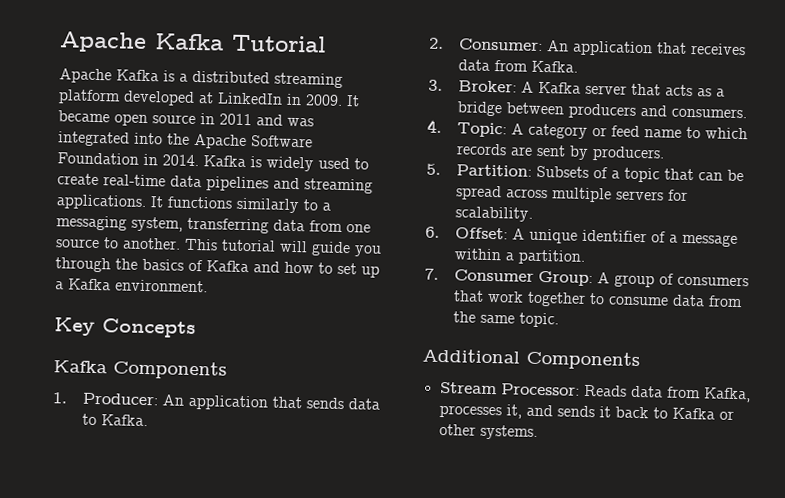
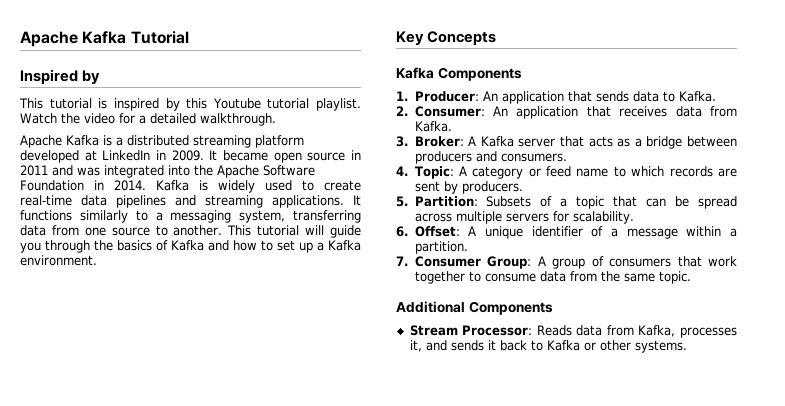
+ Inspired by
+ This tutorial is inspired by this Youtube tutorial playlist. Watch the video for a detailed walkthrough.

